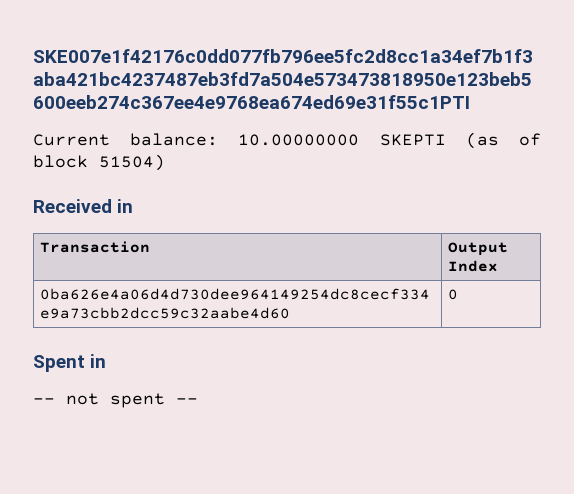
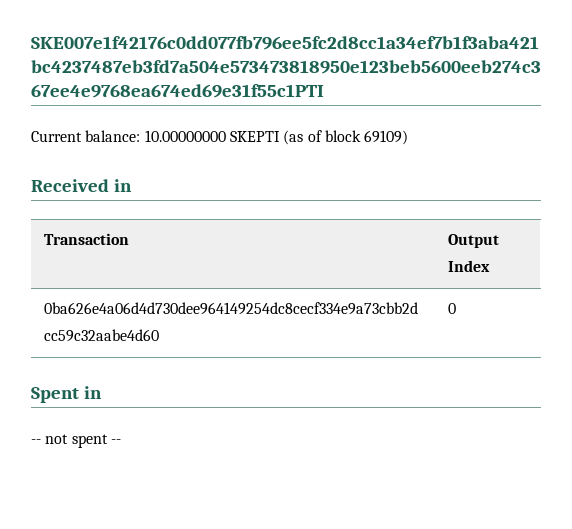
- Current balance: 10.00000000 SKEPTI (as of block 51504)
+ Current balance: 10.00000000 SKEPTI (as of block 69109)

